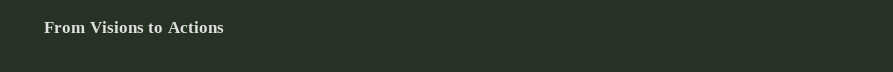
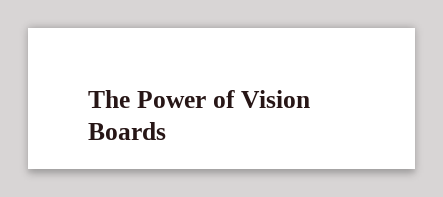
- From Visions to Actions
+ The Power of Vision Boards

